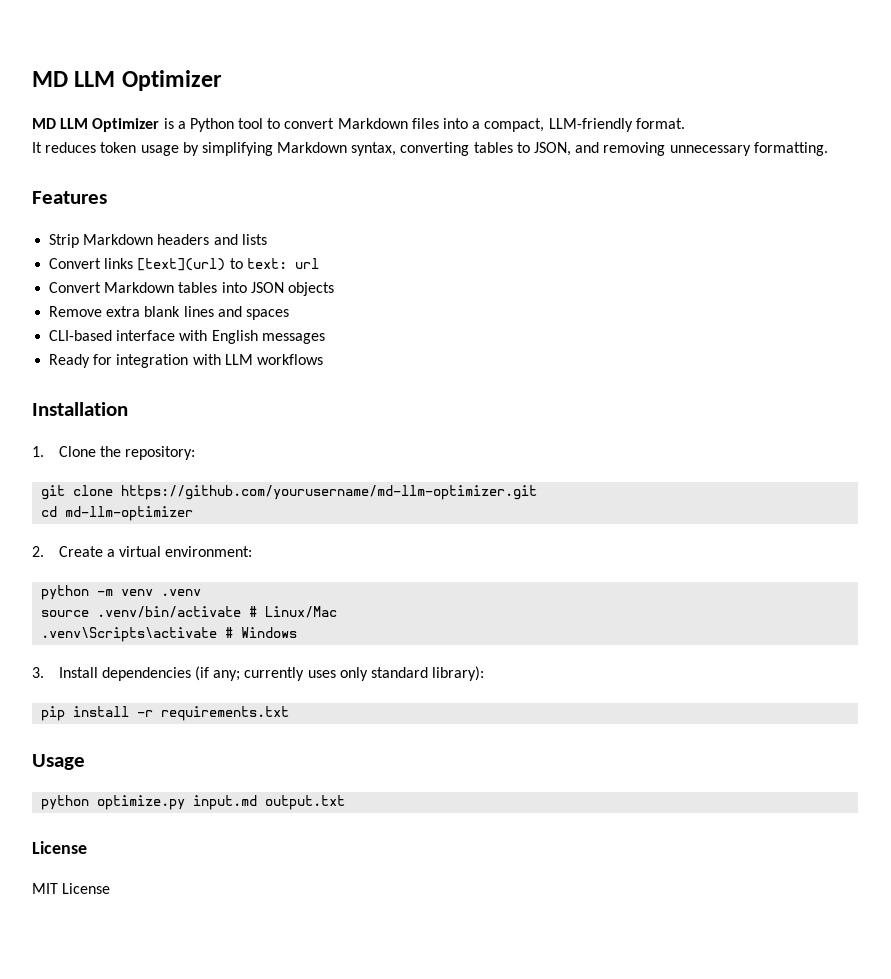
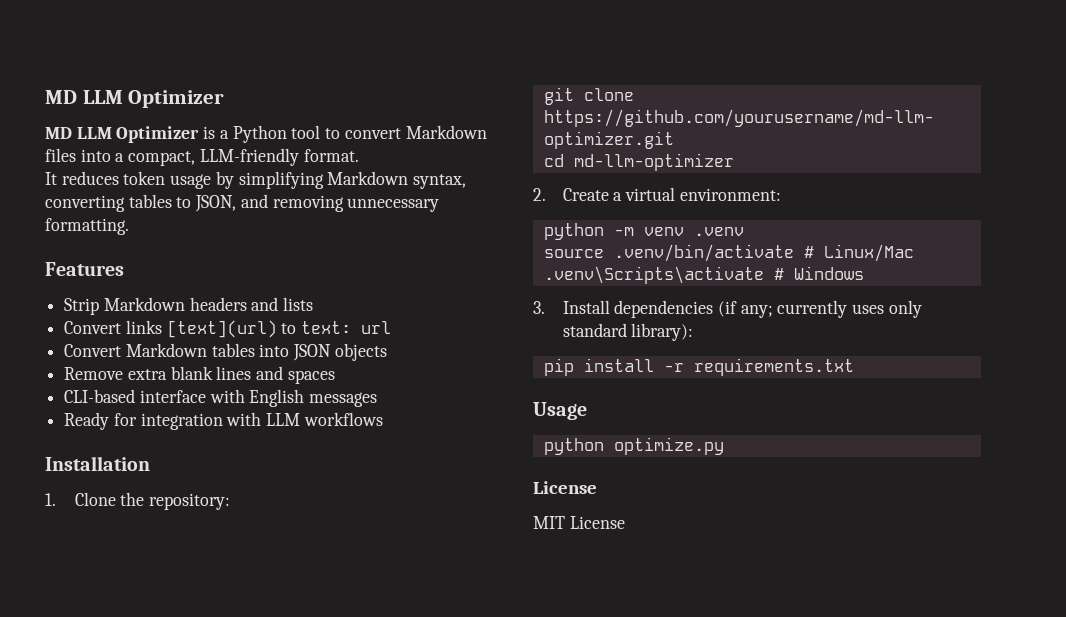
- python optimize.py input.md output.txt
+ python optimize.py

